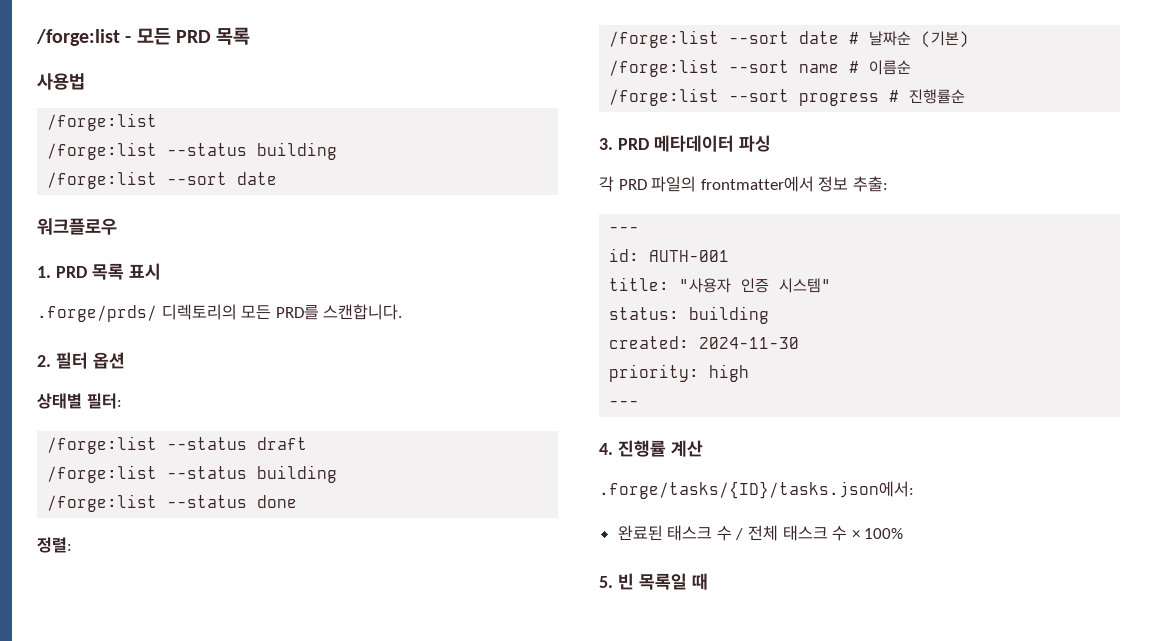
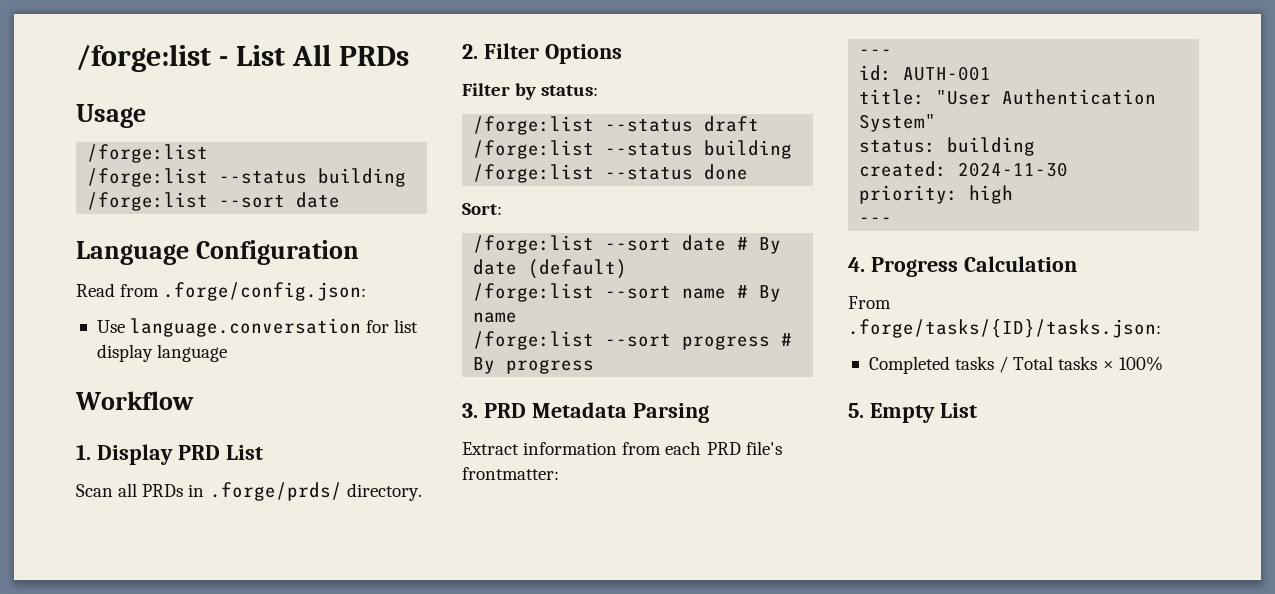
- /forge:list - 모든 PRD 목록
- 사용법
+ /forge:list - List All PRDs
+ Usage
- 워크플로우
- 1. PRD 목록 표시
- .forge/prds/ 디렉토리의 모든 PRD를 스캔합니다.
- 2. 필터 옵션
- 상태별 필터:
+ Language Configuration
+ Read from .forge/config.json:
+ Use language.conversation for list display language
+ Workflow
+ 1. Display PRD List
+ Scan all PRDs in .forge/prds/ directory.
+ 2. Filter Options
+ Filter by status:
- 정렬:
+ Sort:
- /forge:list --sort date # 날짜순 (기본)
+ /forge:list --sort date # By date (default)
- /forge:list --sort name # 이름순
+ /forge:list --sort name # By name
- /forge:list --sort progress # 진행률순
+ /forge:list --sort progress # By progress
- 3. PRD 메타데이터 파싱
- 각 PRD 파일의 frontmatter에서 정보 추출:
+ 3. PRD Metadata Parsing
+ Extract information from each PRD file's frontmatter:
- title: "사용자 인증 시스템"
+ title: "User Authentication System"
- 4. 진행률 계산
- .forge/tasks/{ID}/tasks.json에서:
- 완료된 태스크 수 / 전체 태스크 수 × 100%
+ 4. Progress Calculation
+ From .forge/tasks/{ID}/tasks.json:
+ Completed tasks / Total tasks × 100%
- 5. 빈 목록일 때
+ 5. Empty List

